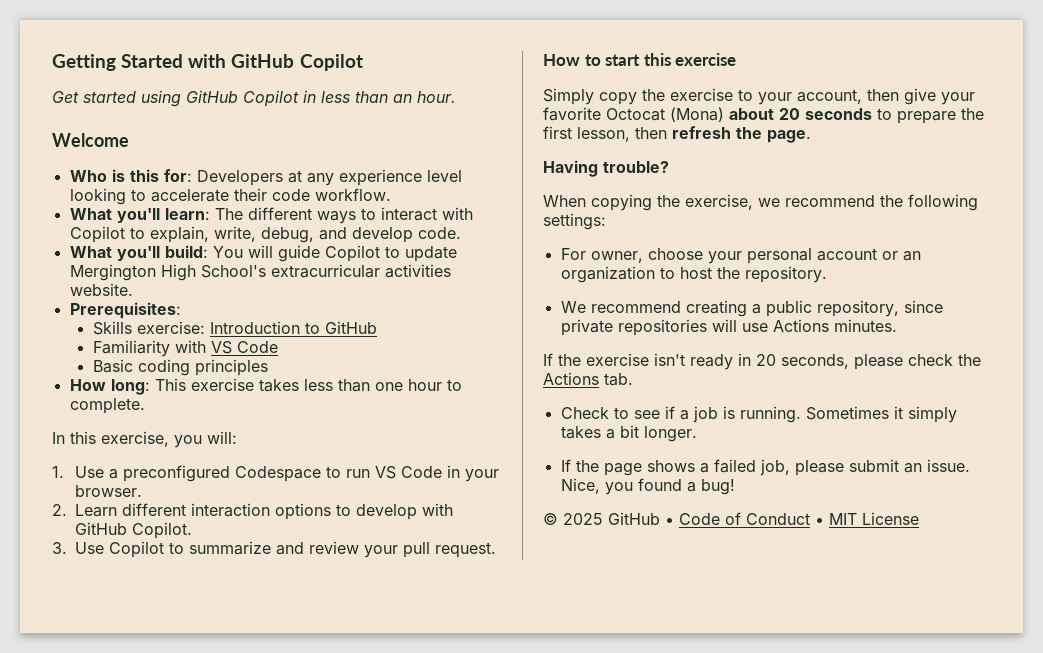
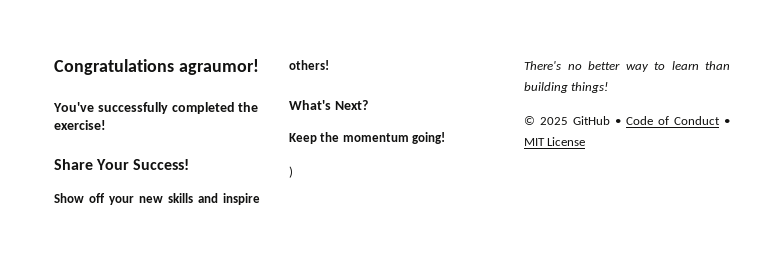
- Getting Started with GitHub Copilot
- Get started using GitHub Copilot in less than an hour.
- Welcome
- Who is this for: Developers at any experience level looking to accelerate their code workflow.
- What you'll learn: The different ways to interact with Copilot to explain, write, debug, and develop code.
- What you'll build: You will guide Copilot to update Mergington High School's extracurricular activities website.
- Prerequisites:
- Skills exercise: Introduction to GitHub
- Familiarity with VS Code
- Basic coding principles
- How long: This exercise takes less than one hour to complete.
- In this exercise, you will:
- 1. Use a preconfigured Codespace to run VS Code in your browser.
- 2. Learn different interaction options to develop with GitHub Copilot.
- 3. Use Copilot to summarize and review your pull request.
- How to start this exercise
- Simply copy the exercise to your account, then give your favorite Octocat (Mona) about 20 seconds to prepare the first lesson, then refresh the page.
- Having trouble?
- When copying the exercise, we recommend the following settings:
- For owner, choose your personal account or an organization to host the repository.
- We recommend creating a public repository, since private repositories will use Actions minutes.
- If the exercise isn't ready in 20 seconds, please check the Actions tab.
- Check to see if a job is running. Sometimes it simply takes a bit longer.
- If the page shows a failed job, please submit an issue. Nice, you found a bug!
+ Congratulations agraumor!
+ You've successfully completed the exercise!
+ Share Your Success!
+ Show off your new skills and inspire others!
+ What's Next?
+ Keep the momentum going!
+ )
+ There's no better way to learn than building things!

